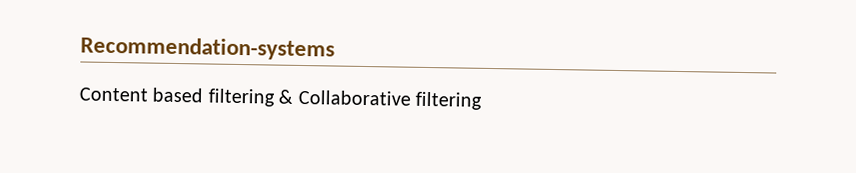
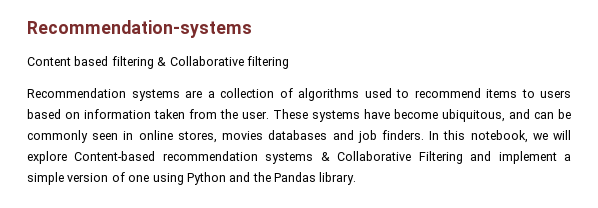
+ Recommendation systems are a collection of algorithms used to recommend items to users based on information taken from the user. These systems have become ubiquitous, and can be commonly seen in online stores, movies databases and job finders. In this notebook, we will explore Content-based recommendation systems & Collaborative Filtering and implement a simple version of one using Python and the Pandas library.

